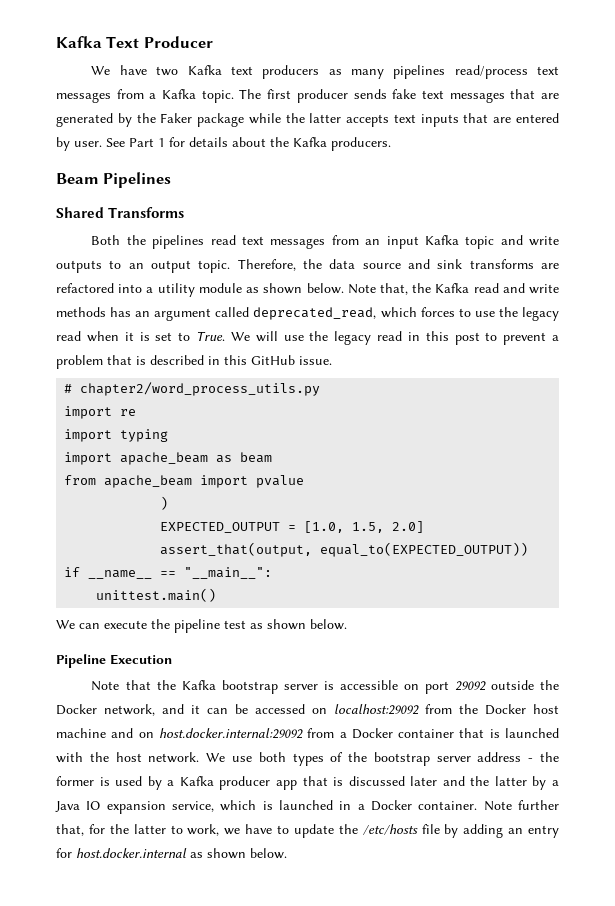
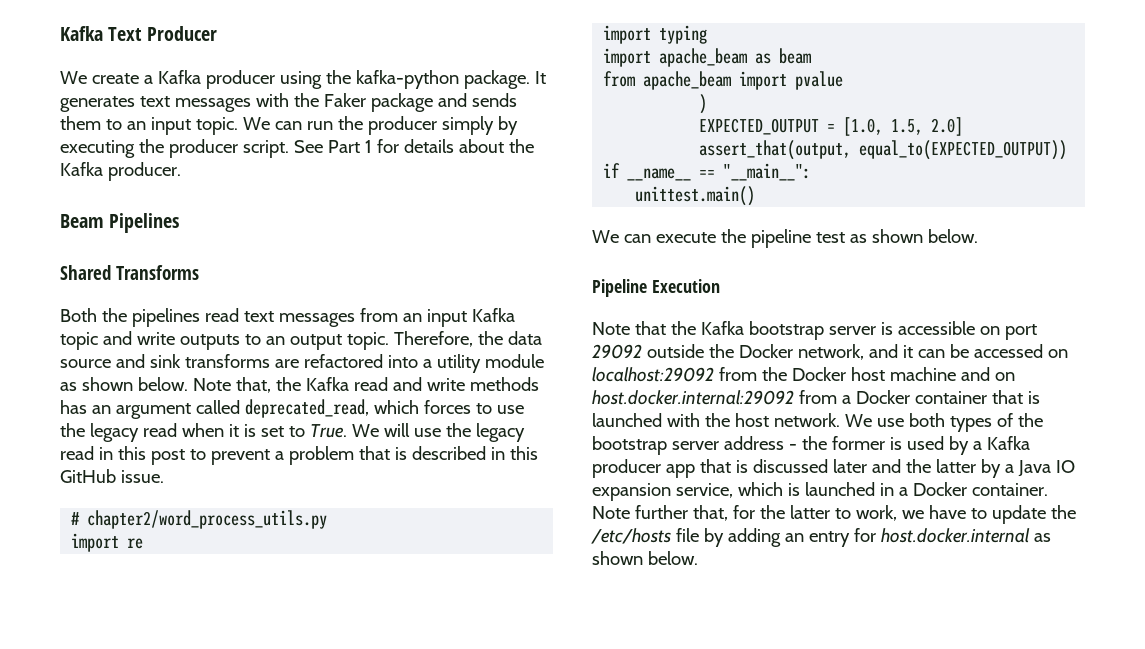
- We have two Kafka text producers as many pipelines read/process text messages from a Kafka topic. The first producer sends fake text messages that are generated by the Faker package while the latter accepts text inputs that are entered by user.
+ We create a Kafka producer using the kafka-python package. It generates text messages with the Faker package and sends them to an input topic. We can run the producer simply by executing the producer script.
- See Part 1 for details about the Kafka producers.
+ See Part 1 for details about the Kafka producer.

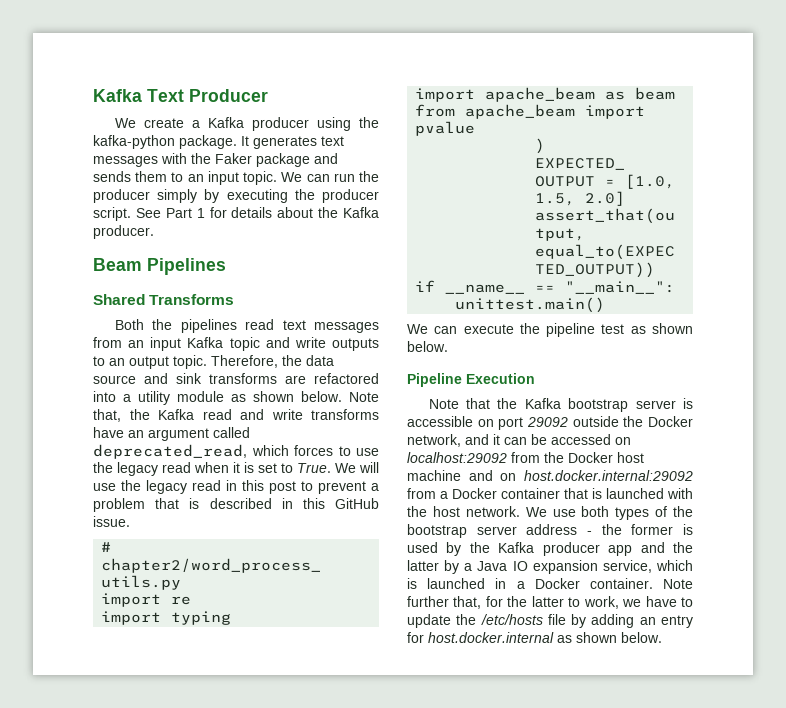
- Note that, the Kafka read and write methods has an argument called deprecated_read, which forces to use the legacy read when it is set to True.
+ Note that, the Kafka read and write transforms have an argument called deprecated_read, which forces to use the legacy read when it is set to True.
- We use both types of the bootstrap server address - the former is used by a Kafka producer app that is discussed later and the latter by a Java IO expansion service, which is launched in a Docker container.
+ We use both types of the bootstrap server address - the former is used by the Kafka producer app and the latter by a Java IO expansion service, which is launched in a Docker container.

